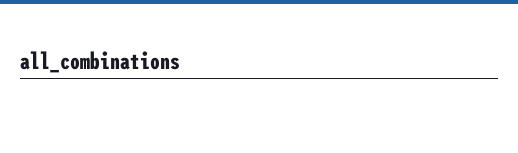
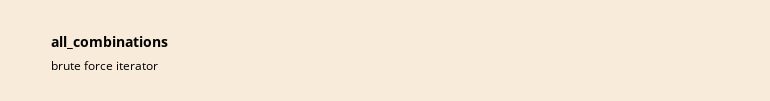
+ brute force iterator

